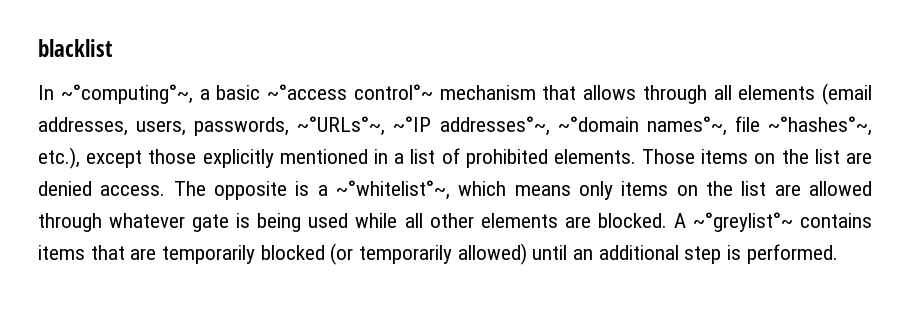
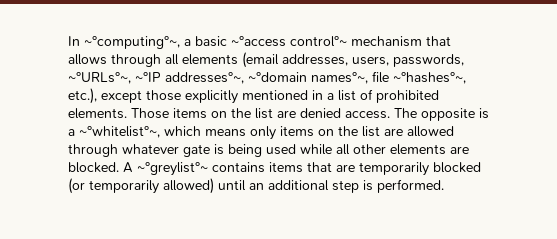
- blacklist

